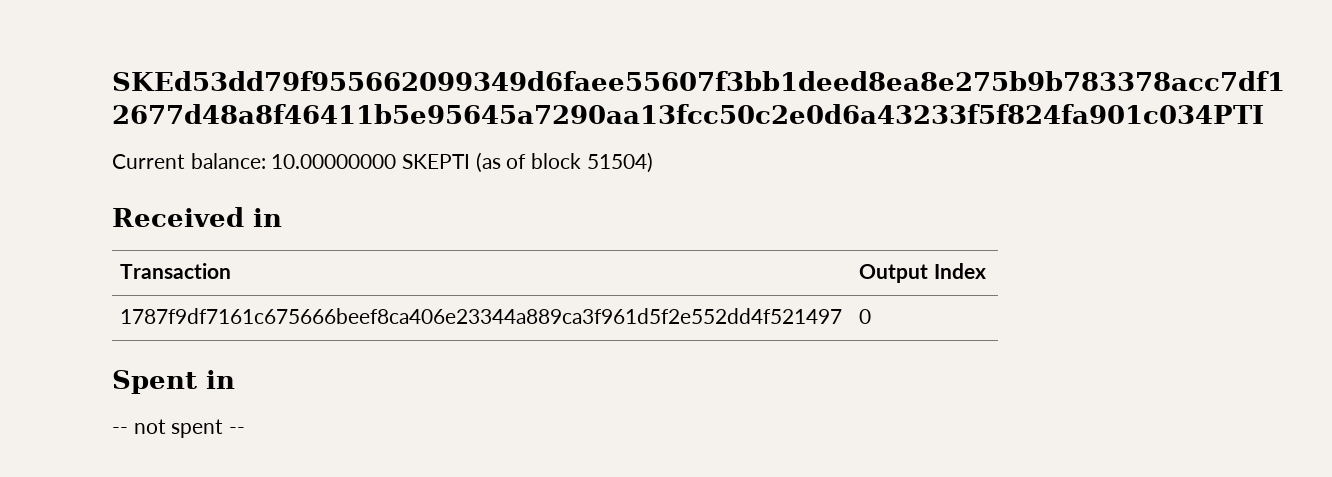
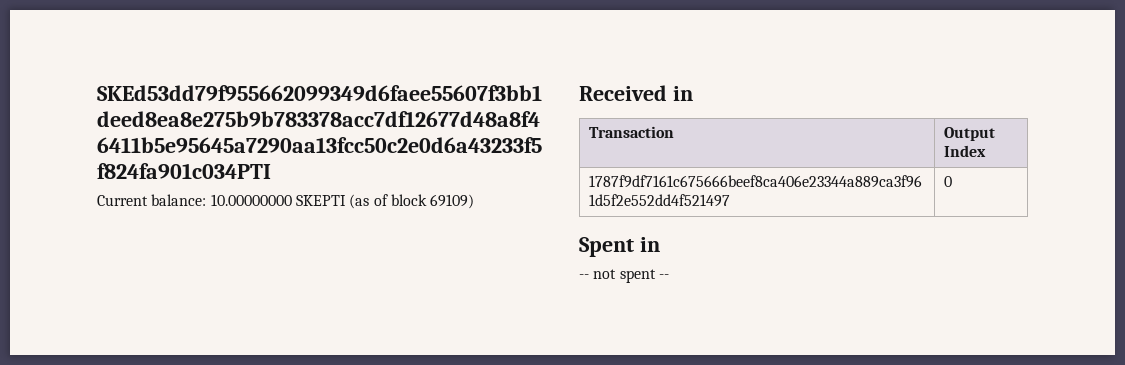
- Current balance: 10.00000000 SKEPTI (as of block 51504)
+ Current balance: 10.00000000 SKEPTI (as of block 69109)

